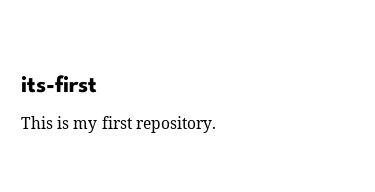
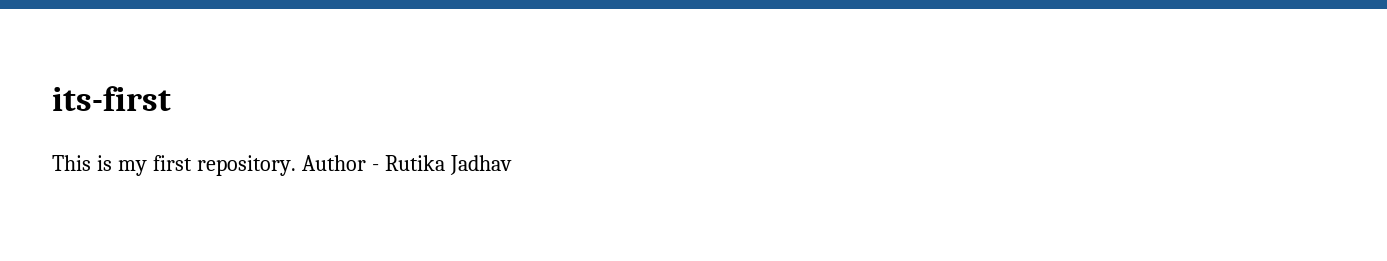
+ Author - Rutika Jadhav

